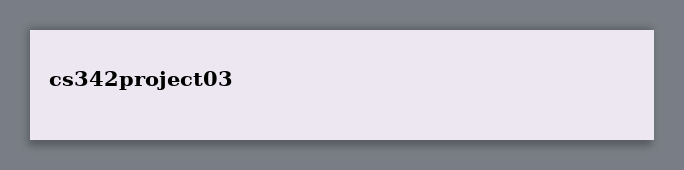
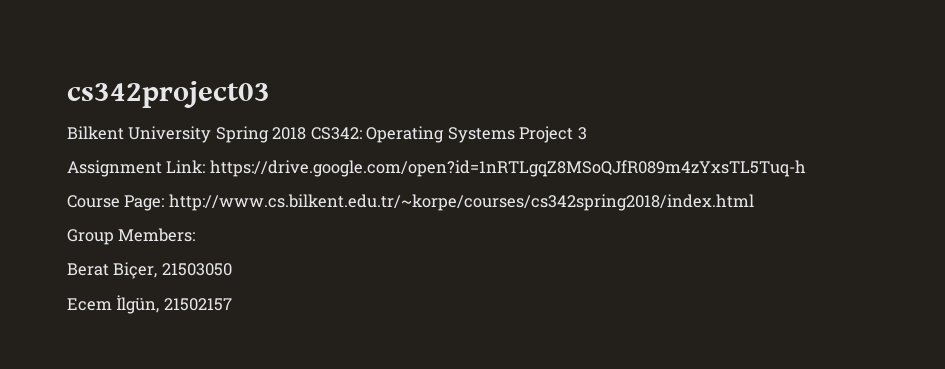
+ Bilkent University Spring 2018 CS342: Operating Systems Project 3
+ Assignment Link: https://drive.google.com/open?id=1nRTLgqZ8MSoQJfR089m4zYxsTL5Tuq-h
+ Course Page: http://www.cs.bilkent.edu.tr/~korpe/courses/cs342spring2018/index.html
+ Group Members:
+ Berat Biçer, 21503050
+ Ecem İlgün, 21502157

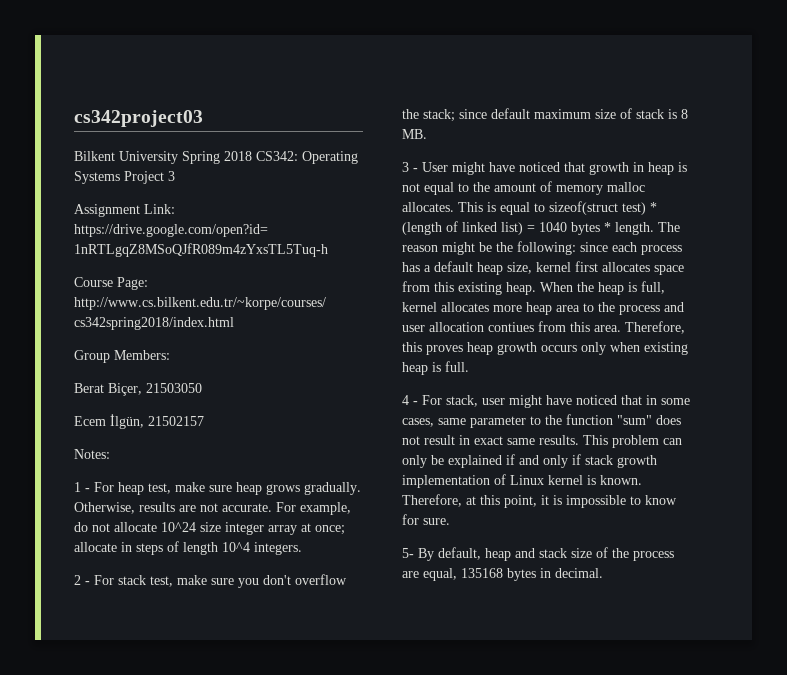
+ Notes:
+ 1 - For heap test, make sure heap grows gradually. Otherwise, results are not accurate. For example, do not allocate 10^24 size integer array at once; allocate in steps of length 10^4 integers.
+ 2 - For stack test, make sure you don't overflow the stack; since default maximum size of stack is 8 MB.
+ 3 - User might have noticed that growth in heap is not equal to the amount of memory malloc allocates. This is equal to sizeof(struct test) * (length of linked list) = 1040 bytes * length. The reason might be the following: since each process has a default heap size, kernel first allocates space from this existing heap. When the heap is full, kernel allocates more heap area to the process and user allocation contiues from this area. Therefore, this proves heap growth occurs only when existing heap is full.
+ 4 - For stack, user might have noticed that in some cases, same parameter to the function "sum" does not result in exact same results. This problem can only be explained if and only if stack growth implementation of Linux kernel is known. Therefore, at this point, it is impossible to know for sure.
+ 5- By default, heap and stack size of the process are equal, 135168 bytes in decimal.

